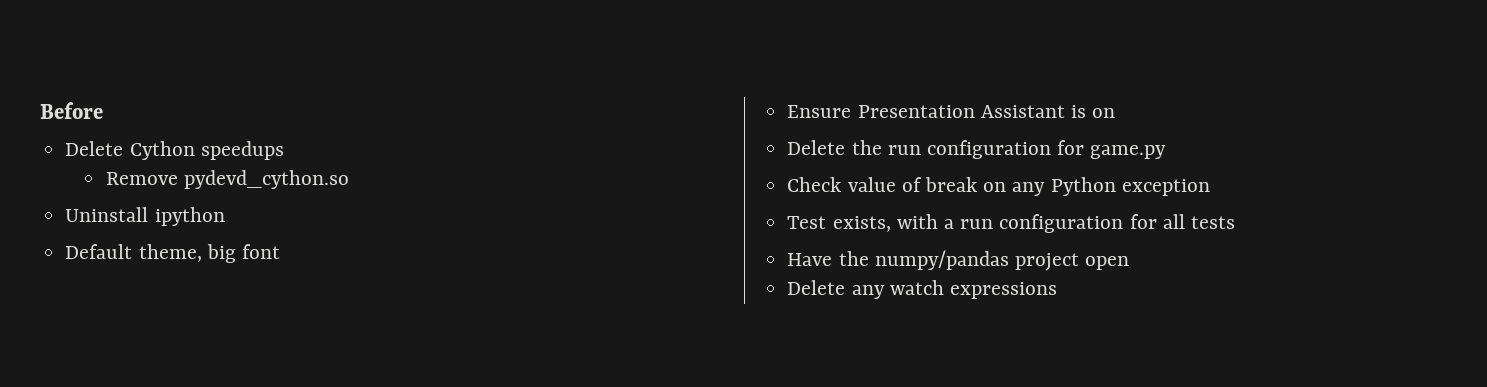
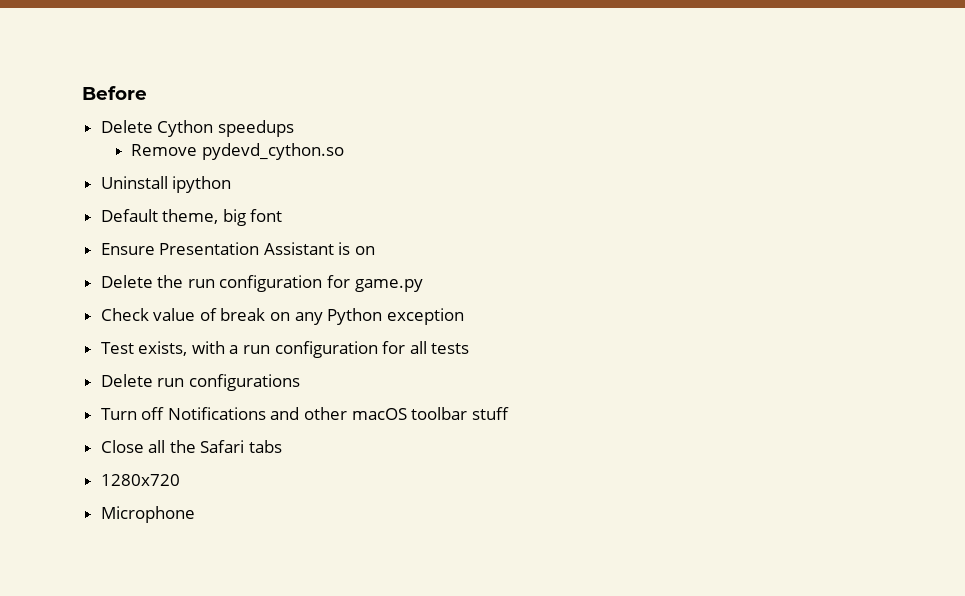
- Have the numpy/pandas project open
- Delete any watch expressions
+ Delete run configurations
+ Turn off Notifications and other macOS toolbar stuff
+ Close all the Safari tabs
+ 1280x720
+ Microphone

